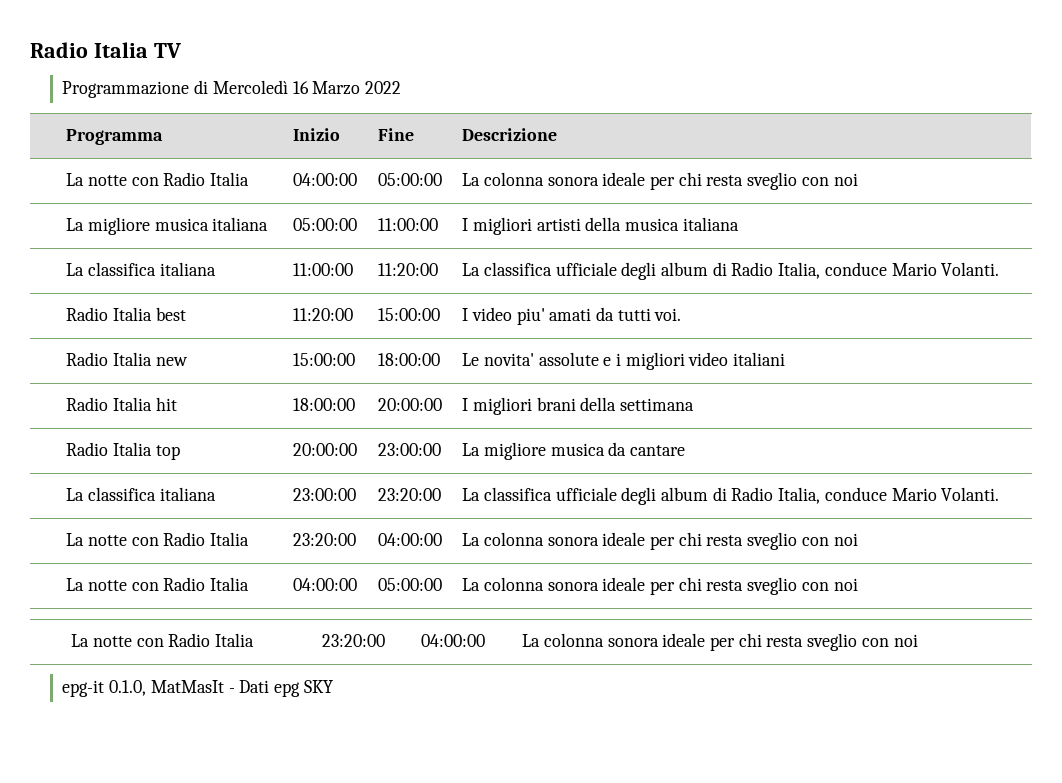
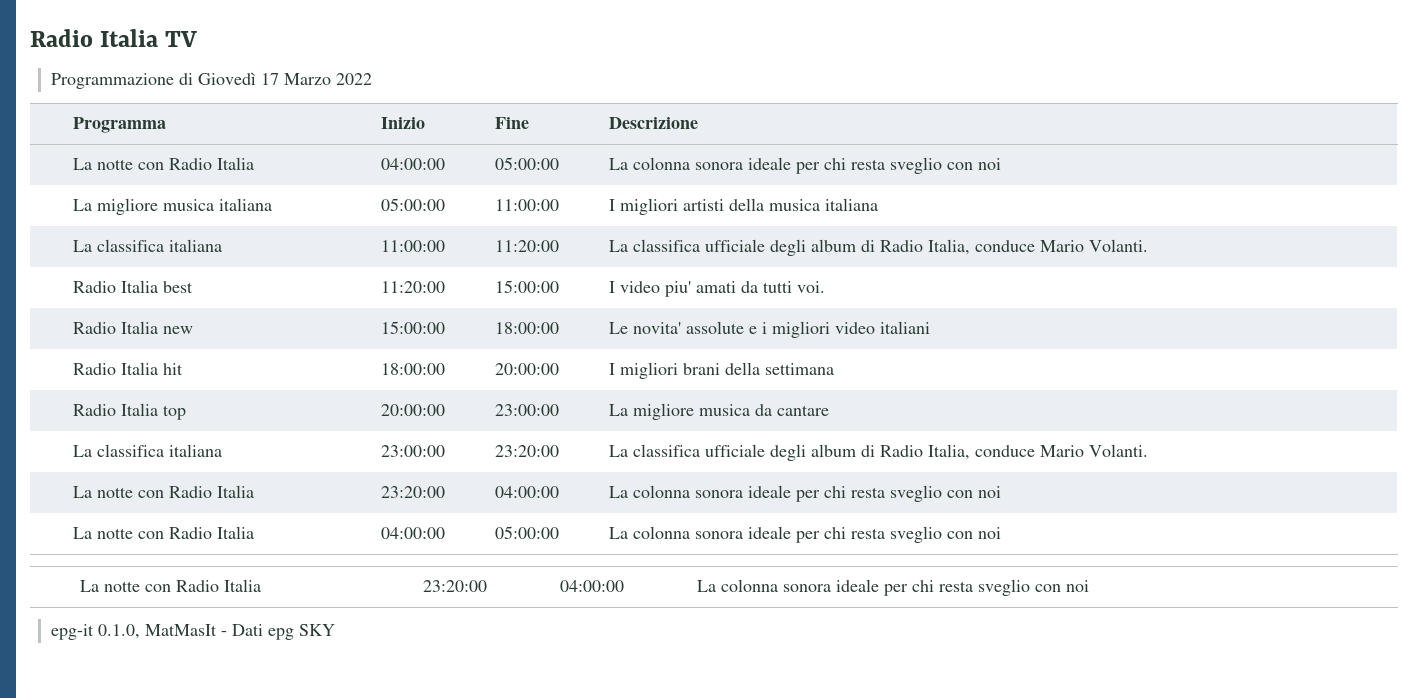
- Programmazione di Mercoledì 16 Marzo 2022
+ Programmazione di Giovedì 17 Marzo 2022

